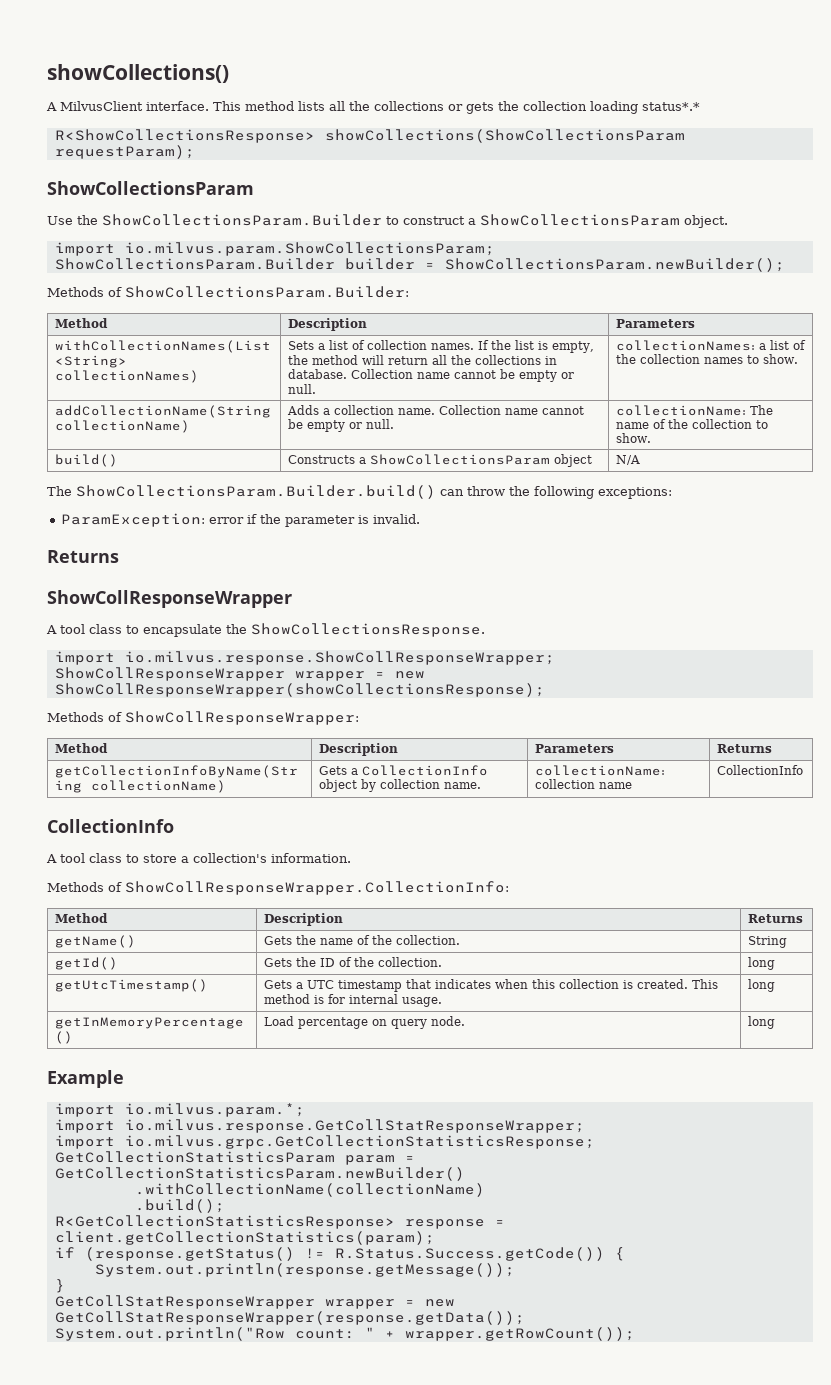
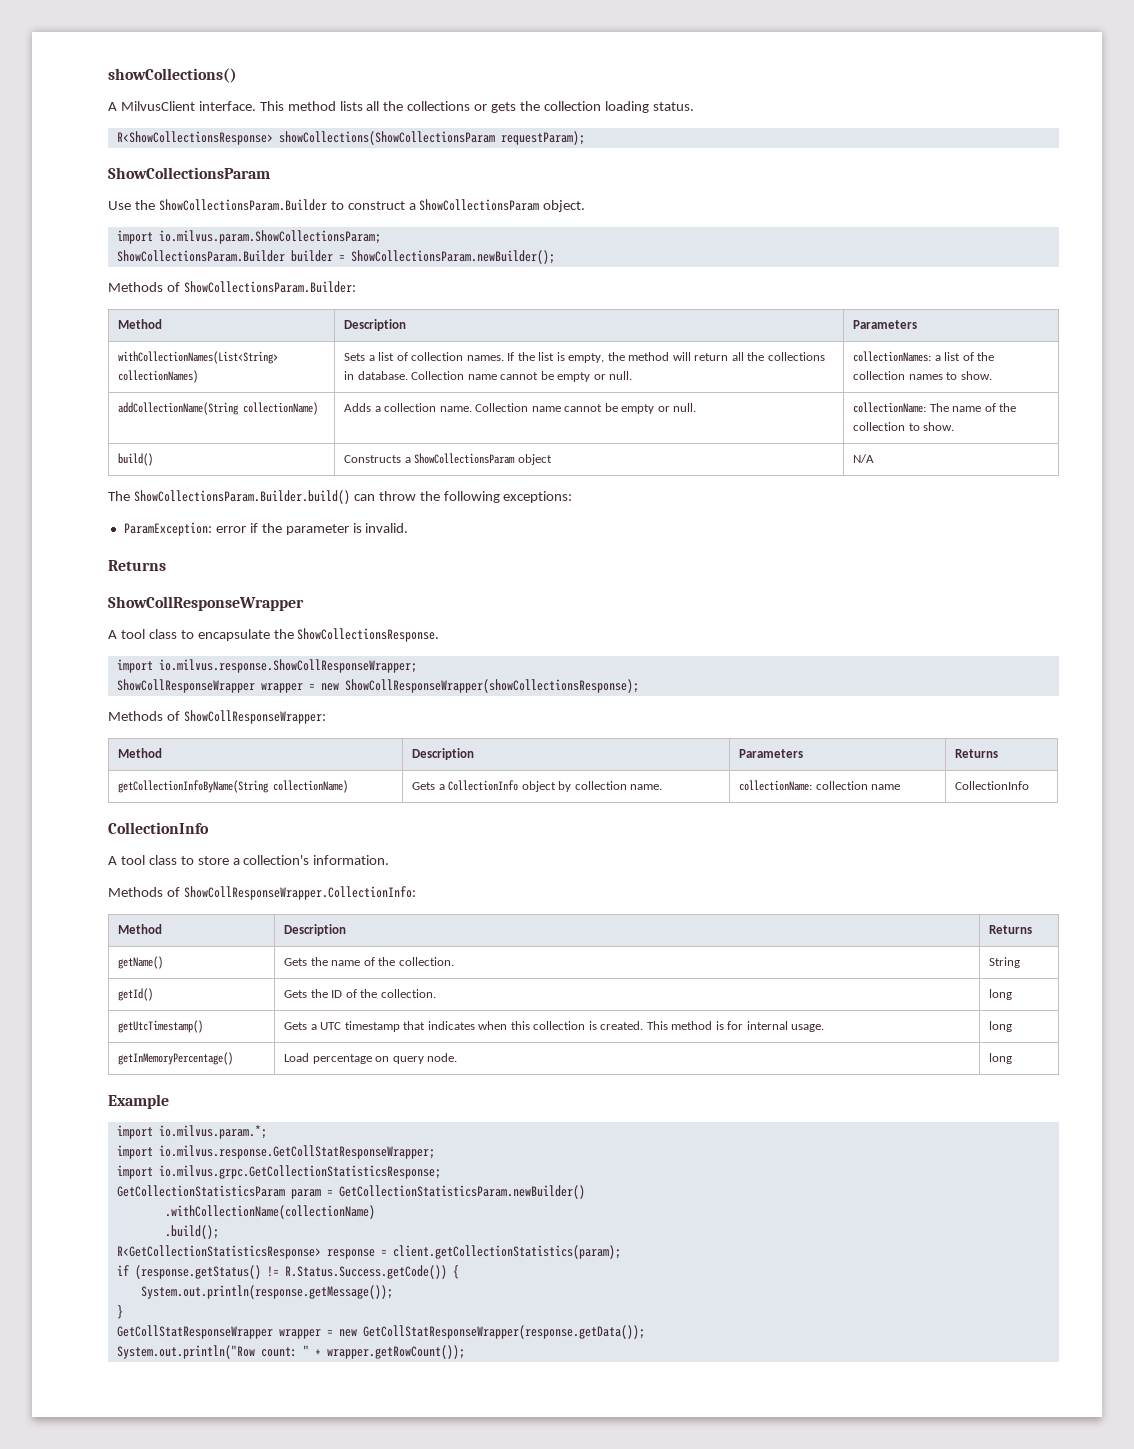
- This method lists all the collections or gets the collection loading status*.*
+ This method lists all the collections or gets the collection loading status.

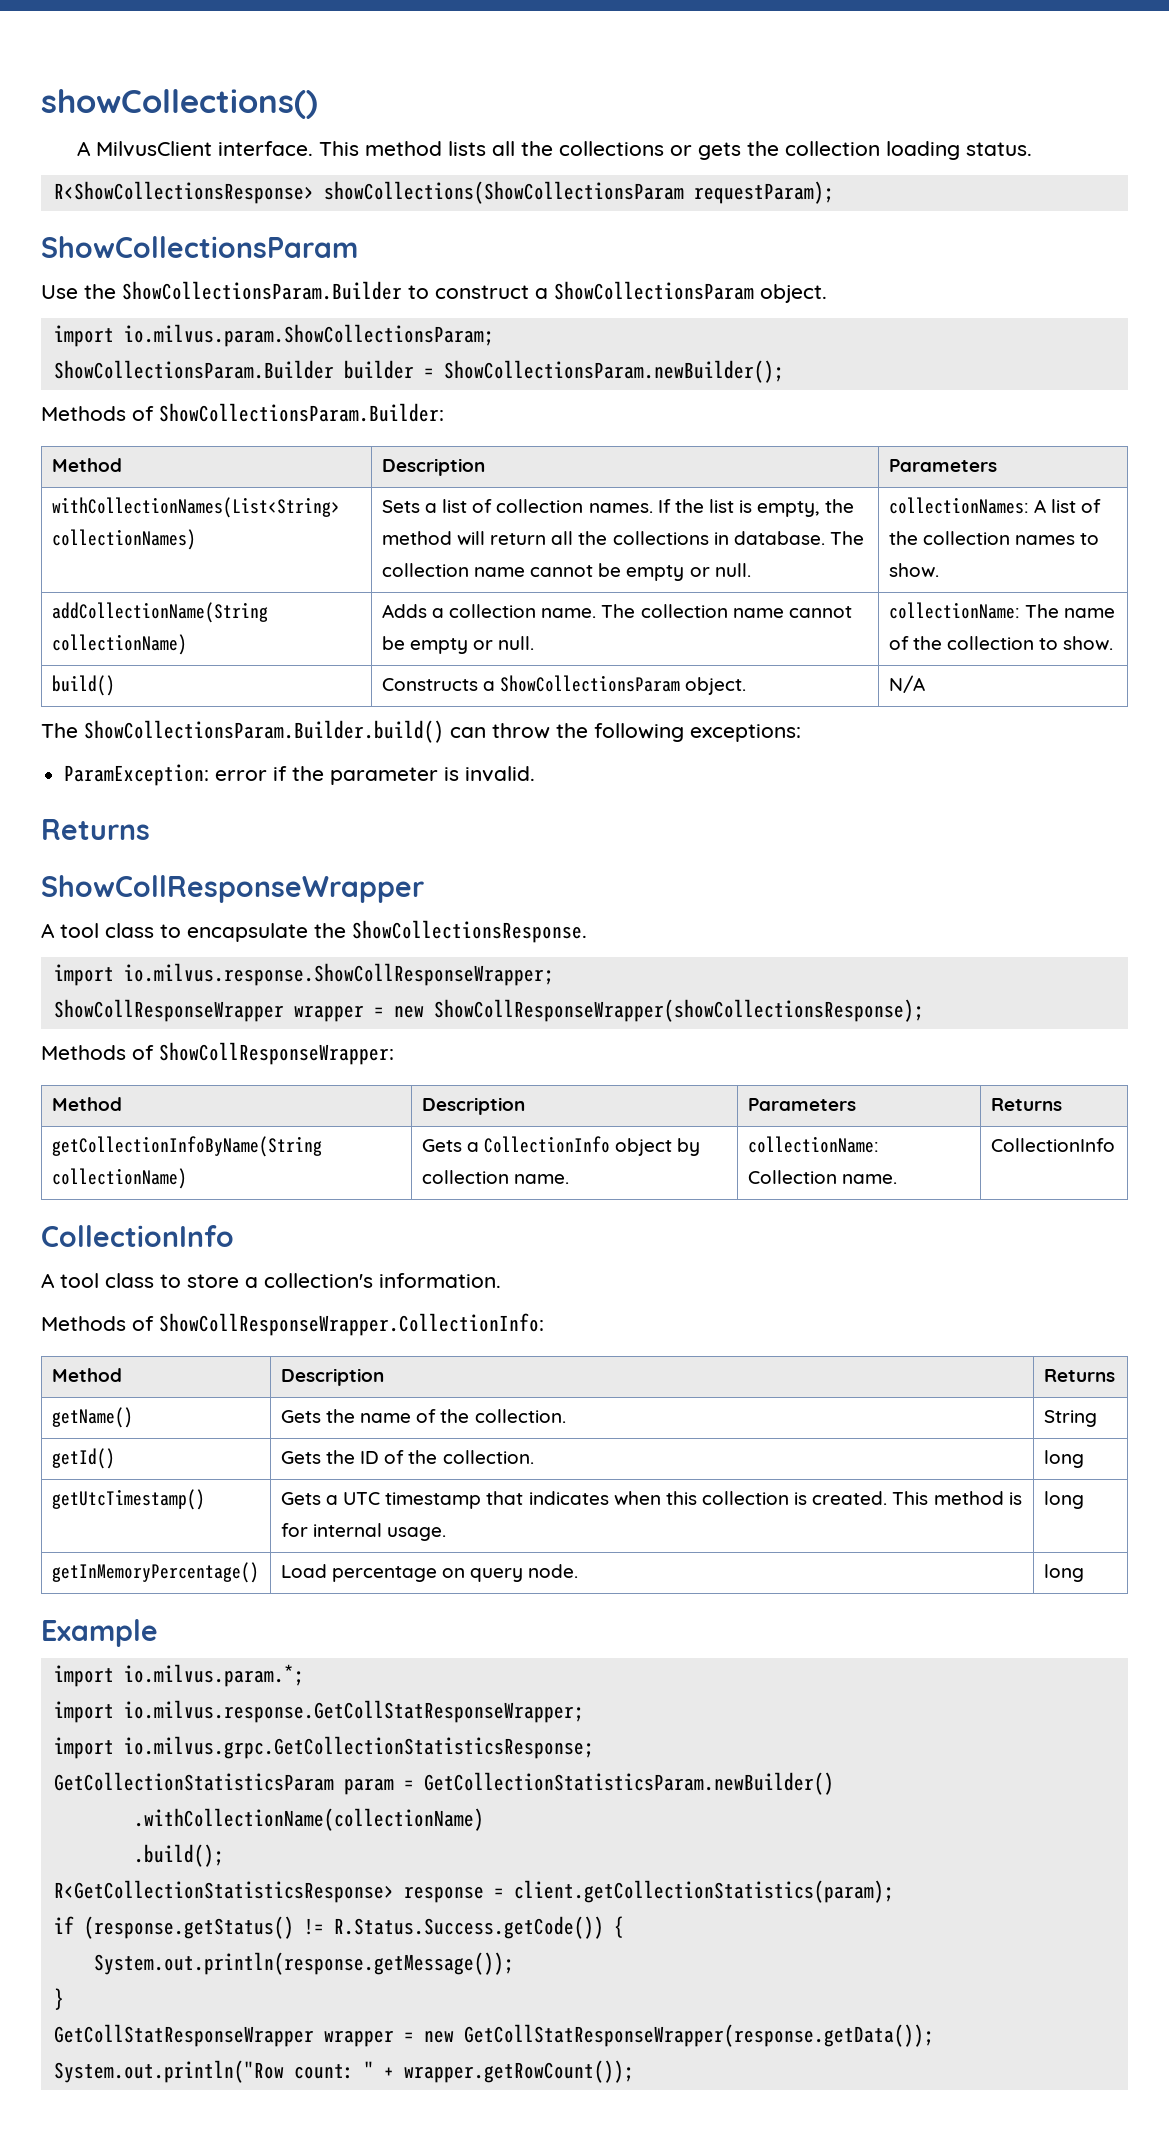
- withCollectionNames(List<String> collectionNames) | Sets a list of collection names. If the list is empty, the method will return all the collections in database. Collection name cannot be empty or null. | collectionNames: a list of the collection names to show.
+ withCollectionNames(List<String> collectionNames) | Sets a list of collection names. If the list is empty, the method will return all the collections in database. The collection name cannot be empty or null. | collectionNames: A list of the collection names to show.
- addCollectionName(String collectionName) | Adds a collection name. Collection name cannot be empty or null. | collectionName: The name of the collection to show.
+ addCollectionName(String collectionName) | Adds a collection name. The collection name cannot be empty or null. | collectionName: The name of the collection to show.
- build() | Constructs a ShowCollectionsParam object | N/A
+ build() | Constructs a ShowCollectionsParam object. | N/A
- getCollectionInfoByName(String collectionName) | Gets a CollectionInfo object by collection name. | collectionName: collection name | CollectionInfo
+ getCollectionInfoByName(String collectionName) | Gets a CollectionInfo object by collection name. | collectionName: Collection name. | CollectionInfo

